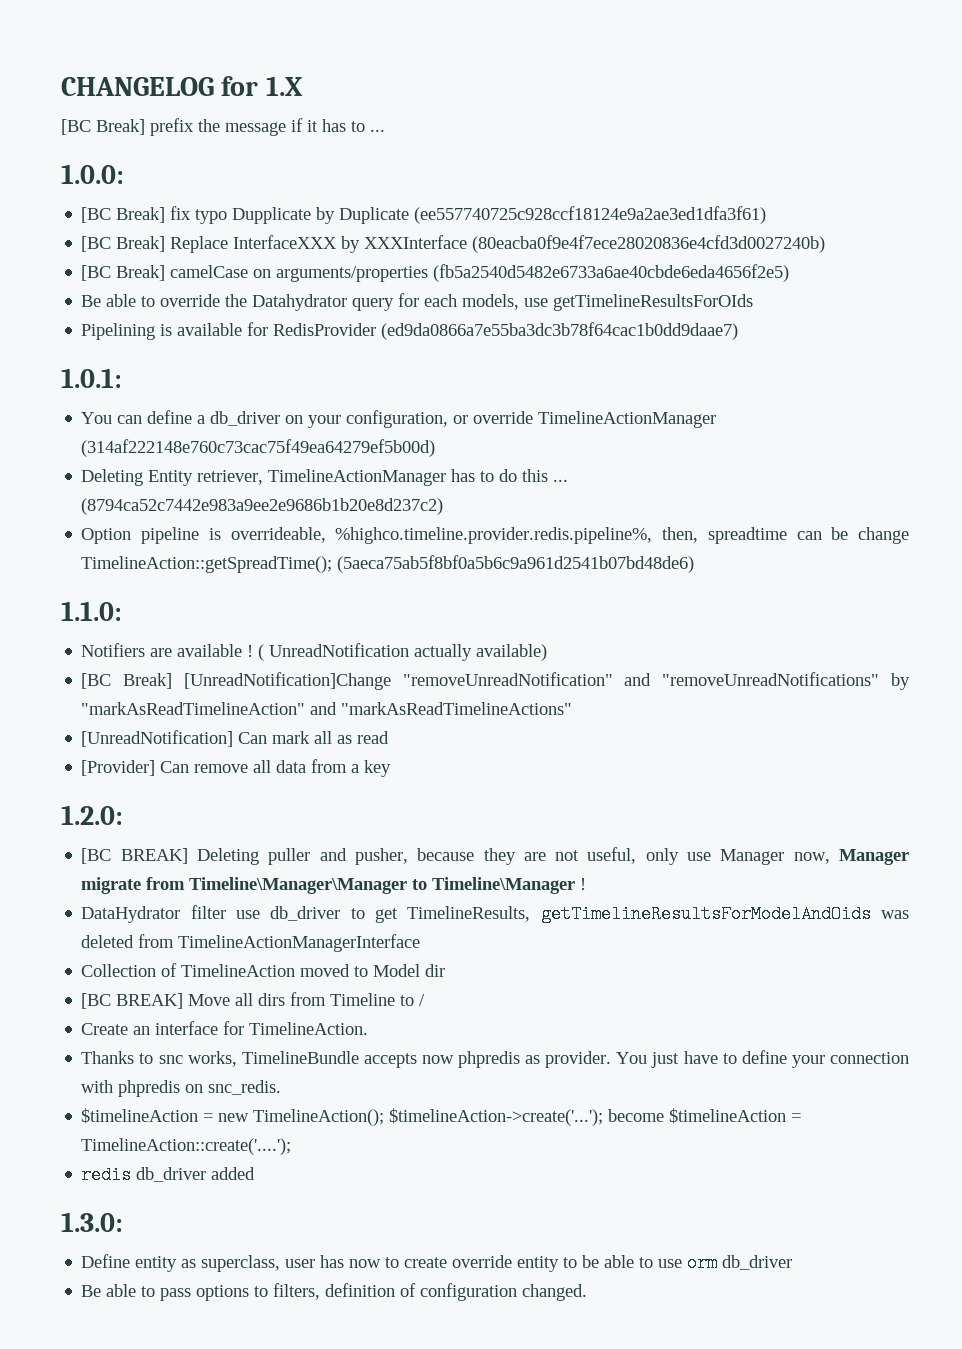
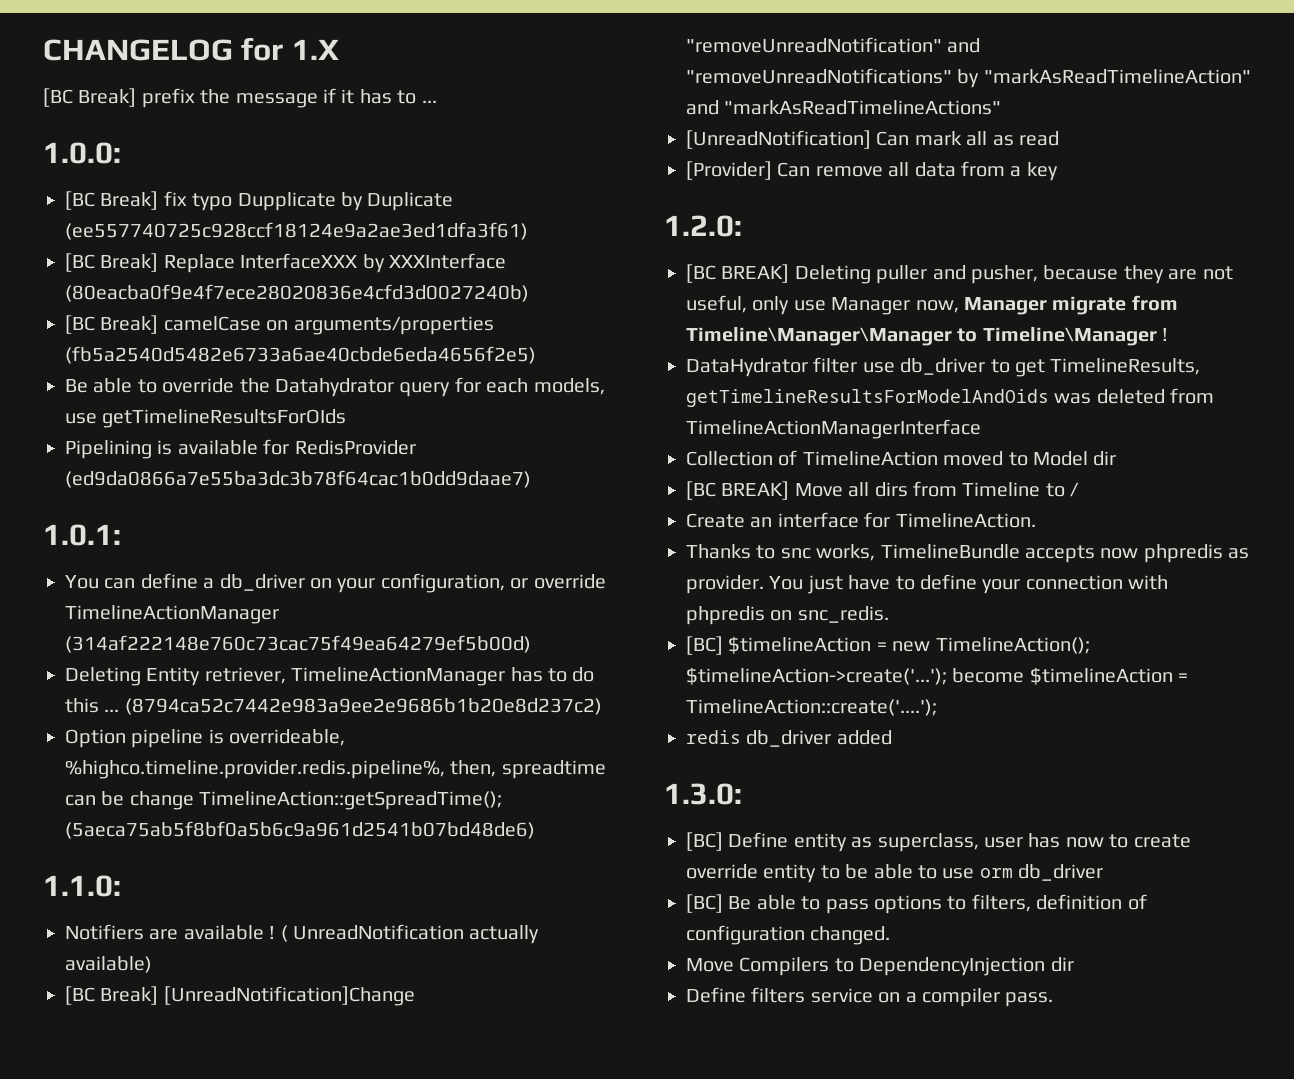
- $timelineAction = new TimelineAction(); $timelineAction->create('...'); become $timelineAction = TimelineAction::create('....');
+ [BC] $timelineAction = new TimelineAction(); $timelineAction->create('...'); become $timelineAction = TimelineAction::create('....');
- Define entity as superclass, user has now to create override entity to be able to use orm db_driver
+ [BC] Define entity as superclass, user has now to create override entity to be able to use orm db_driver
- Be able to pass options to filters, definition of configuration changed.
+ [BC] Be able to pass options to filters, definition of configuration changed.
+ Move Compilers to DependencyInjection dir
+ Define filters service on a compiler pass.

